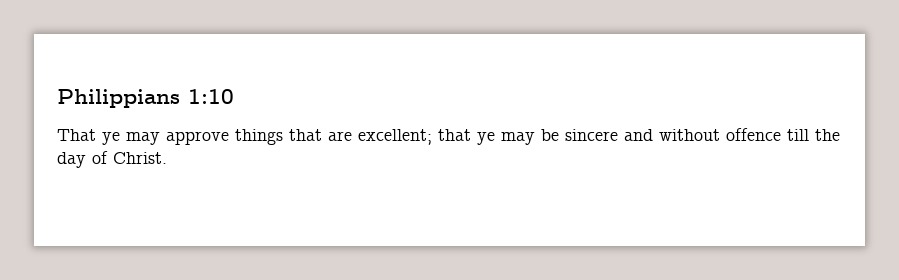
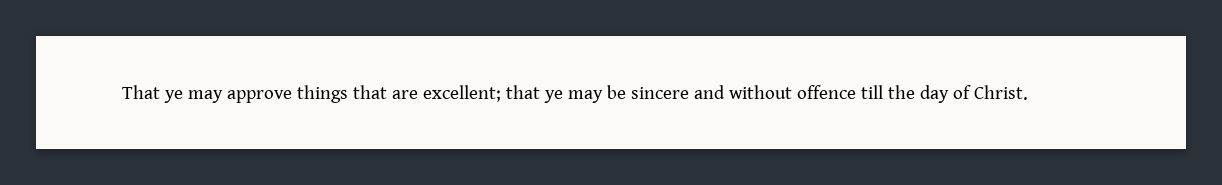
- Philippians 1:10

